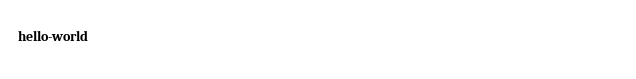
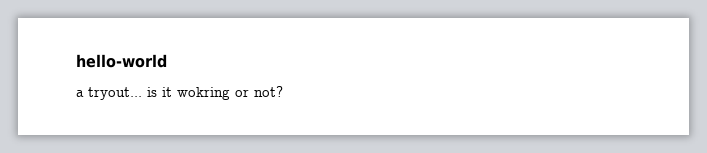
+ a tryout... is it wokring or not?

